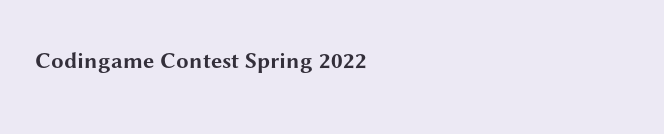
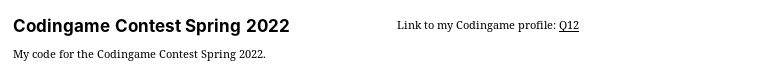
+ My code for the Codingame Contest Spring 2022.
+ Link to my Codingame profile: Q12

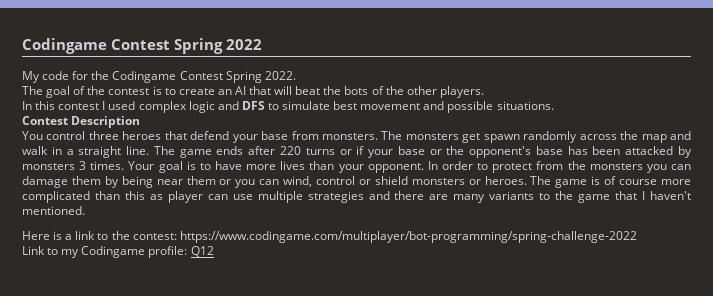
+ The goal of the contest is to create an AI that will beat the bots of the other players.
+ In this contest I used complex logic and DFS to simulate best movement and possible situations.
+ Contest Description
+ You control three heroes that defend your base from monsters. The monsters get spawn randomly across the map and walk in a straight line. The game ends after 220 turns or if your base or the opponent's base has been attacked by monsters 3 times. Your goal is to have more lives than your opponent. In order to protect from the monsters you can damage them by being near them or you can wind, control or shield monsters or heroes. The game is of course more complicated than this as player can use multiple strategies and there are many variants to the game that I haven't mentioned.
+ Here is a link to the contest: https://www.codingame.com/multiplayer/bot-programming/spring-challenge-2022

